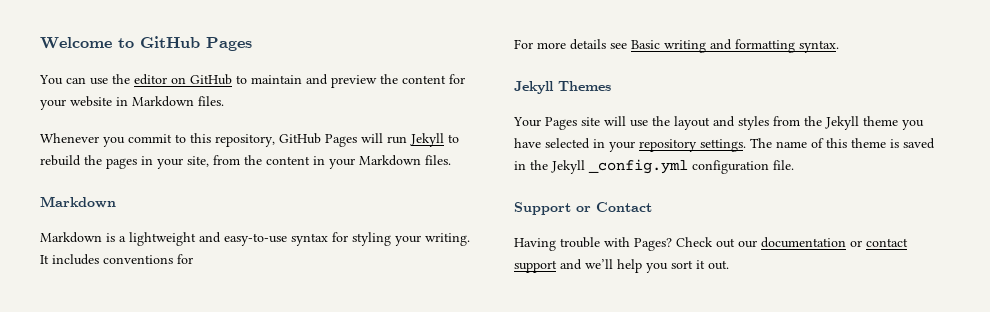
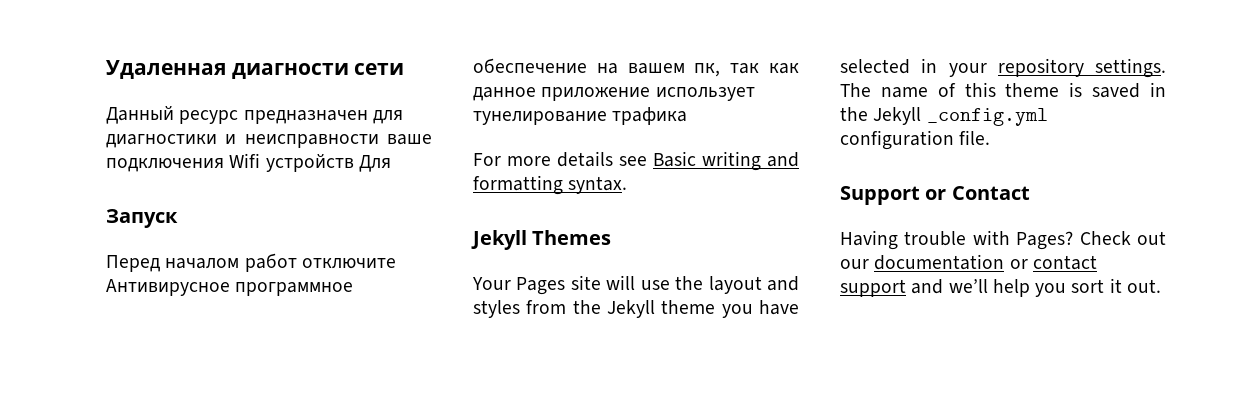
- Welcome to GitHub Pages
- You can use the editor on GitHub to maintain and preview the content for your website in Markdown files.
- Whenever you commit to this repository, GitHub Pages will run Jekyll to rebuild the pages in your site, from the content in your Markdown files.
- Markdown
- Markdown is a lightweight and easy-to-use syntax for styling your writing. It includes conventions for
+ Удаленная диагности сети
+ Данный ресурс предназначен для диагностики и неисправности ваше подключения Wifi устройств Для
+ Запуск
+ Перед началом работ отключите Антивирусное программное обеспечение на вашем пк, так как данное приложение использует тунелирование трафика

